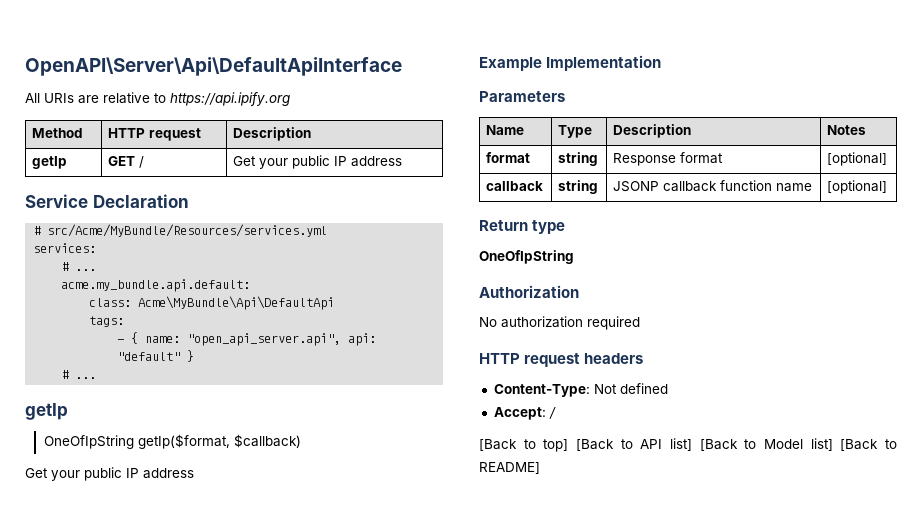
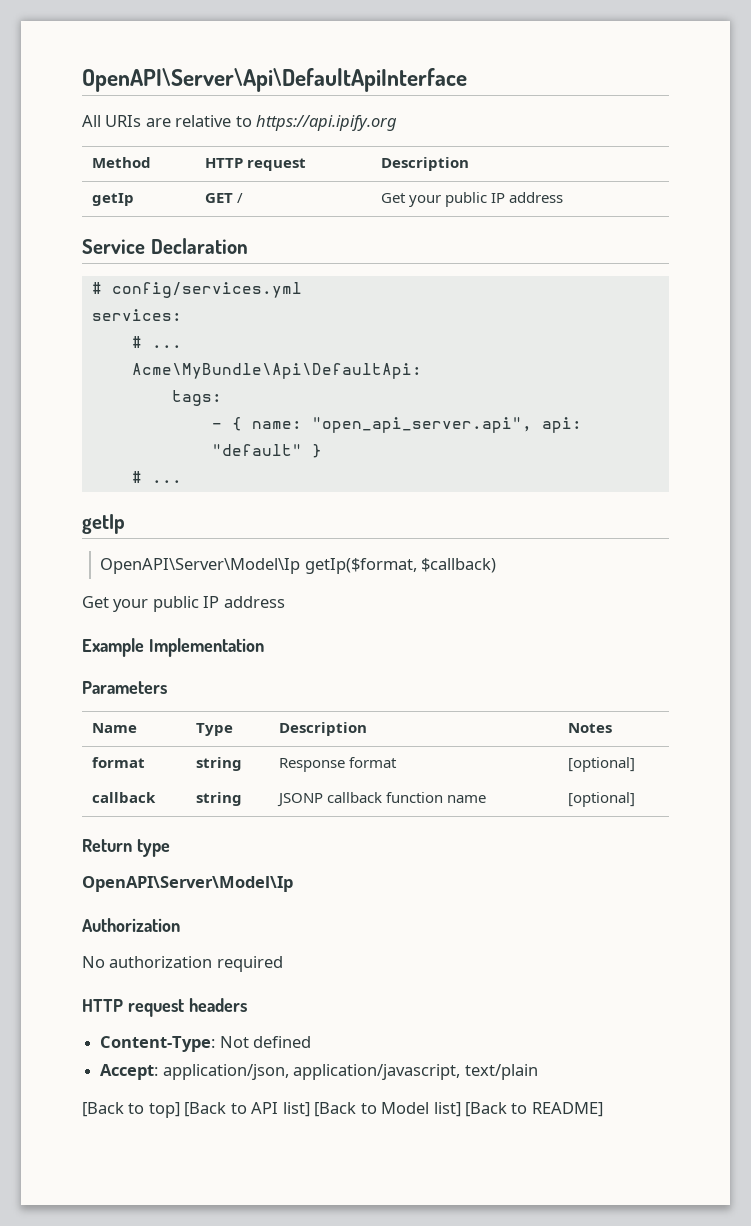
- # src/Acme/MyBundle/Resources/services.yml
+ # config/services.yml
- acme.my_bundle.api.default:
- class: Acme\MyBundle\Api\DefaultApi
+ Acme\MyBundle\Api\DefaultApi:
- OneOfIpString getIp($format, $callback)
+ OpenAPI\Server\Model\Ip getIp($format, $callback)
  Return type
- OneOfIpString
+ OpenAPI\Server\Model\Ip
- Accept: /
+ Accept: application/json, application/javascript, text/plain

